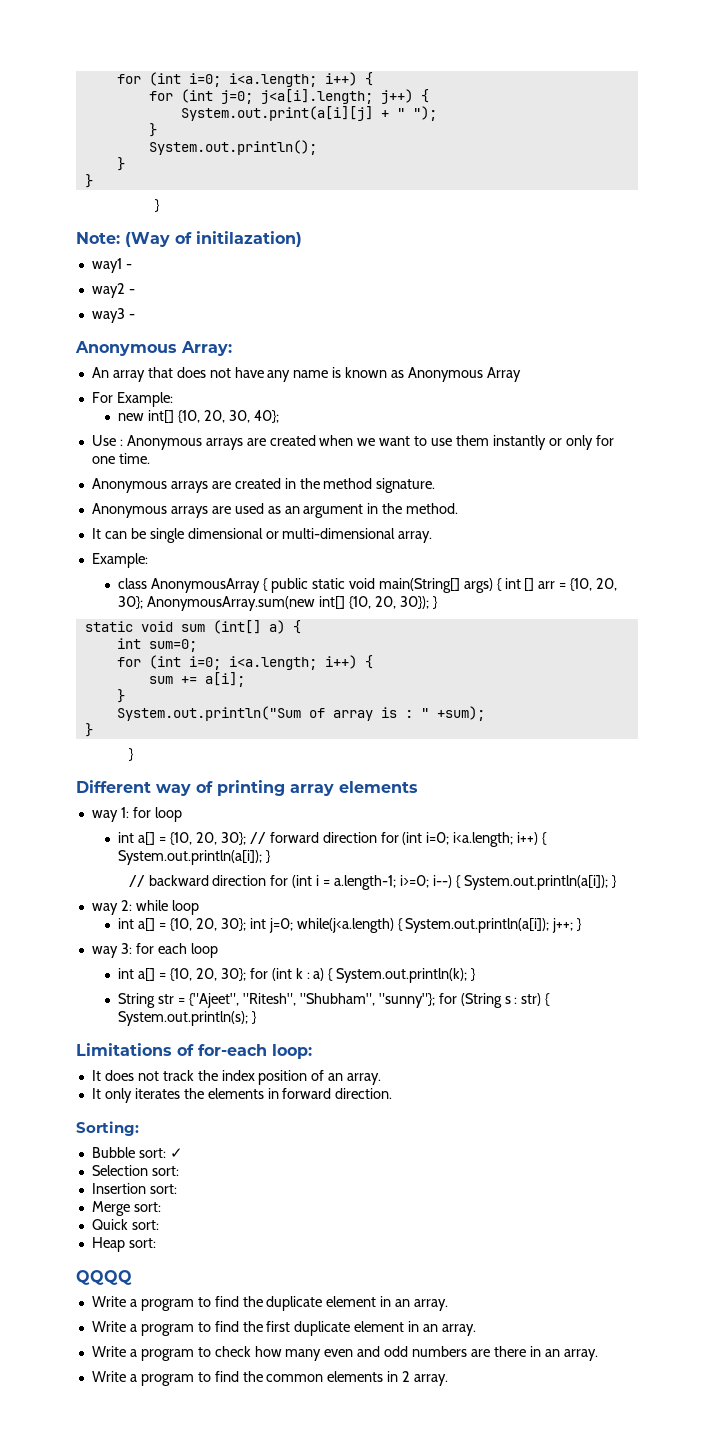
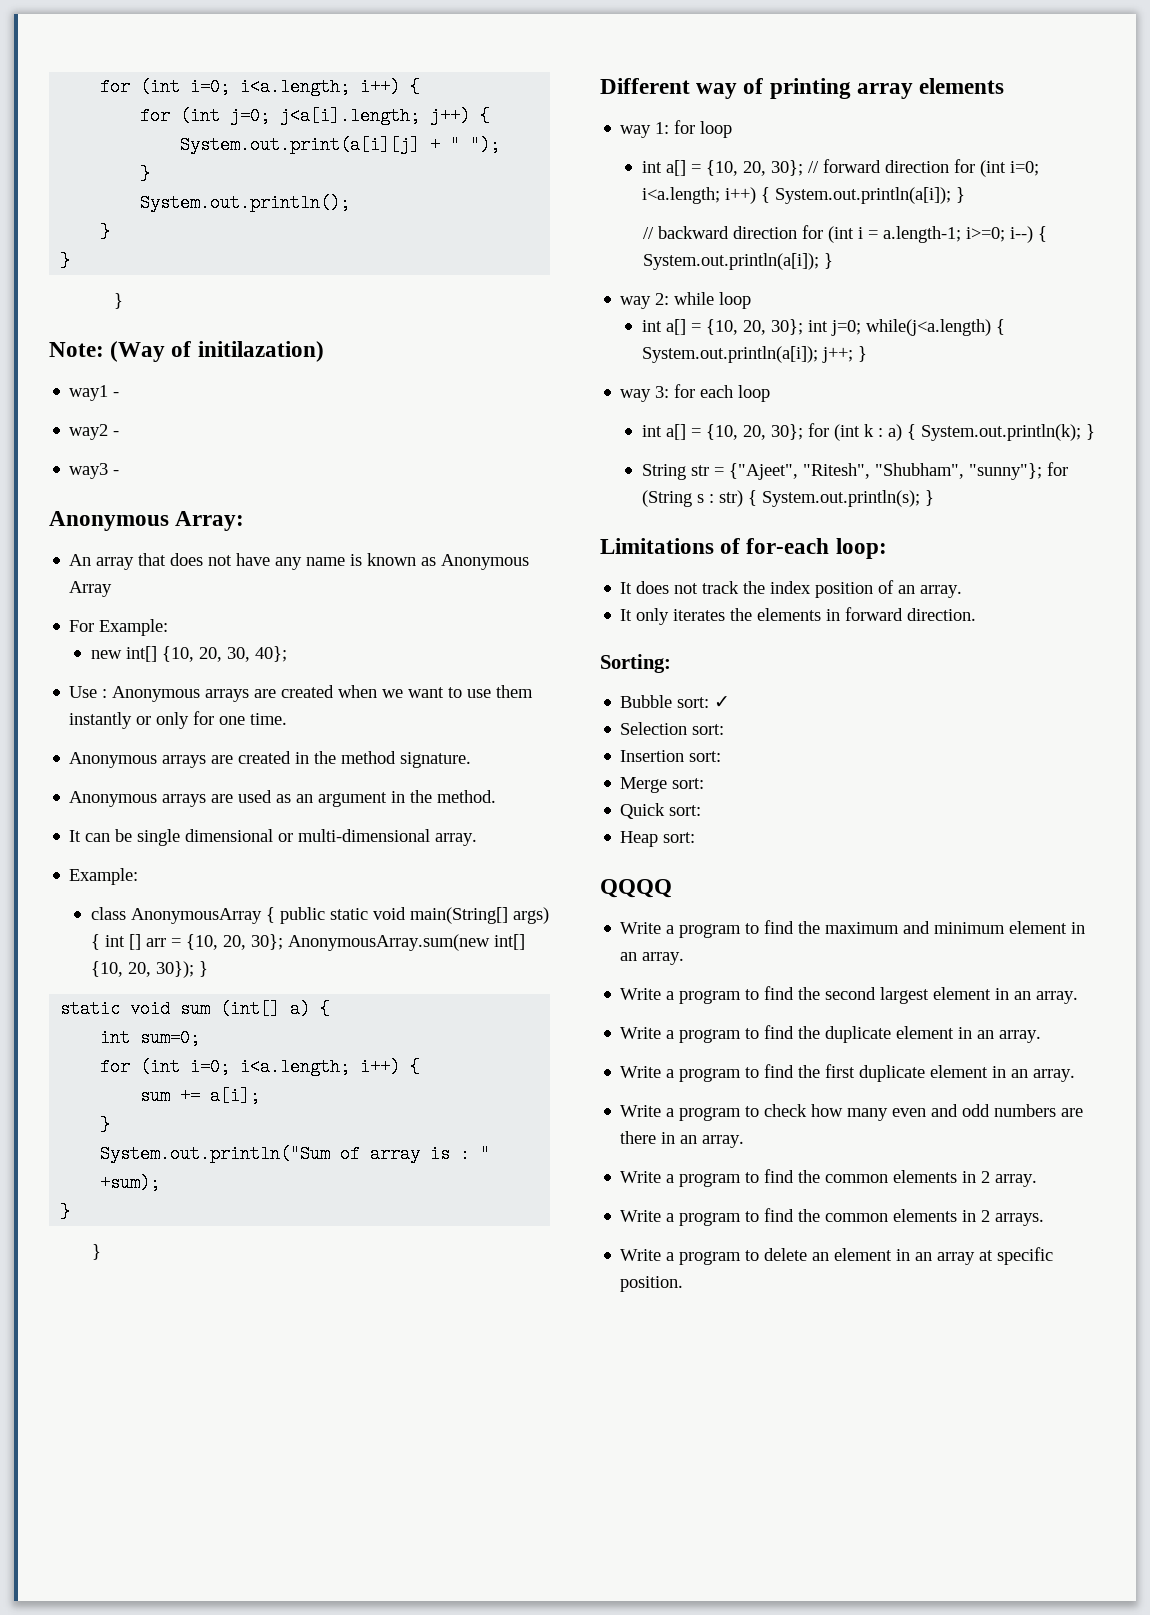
+ Write a program to find the maximum and minimum element in an array.
+ Write a program to find the second largest element in an array.
+ Write a program to find the common elements in 2 arrays.
+ Write a program to delete an element in an array at specific position.

